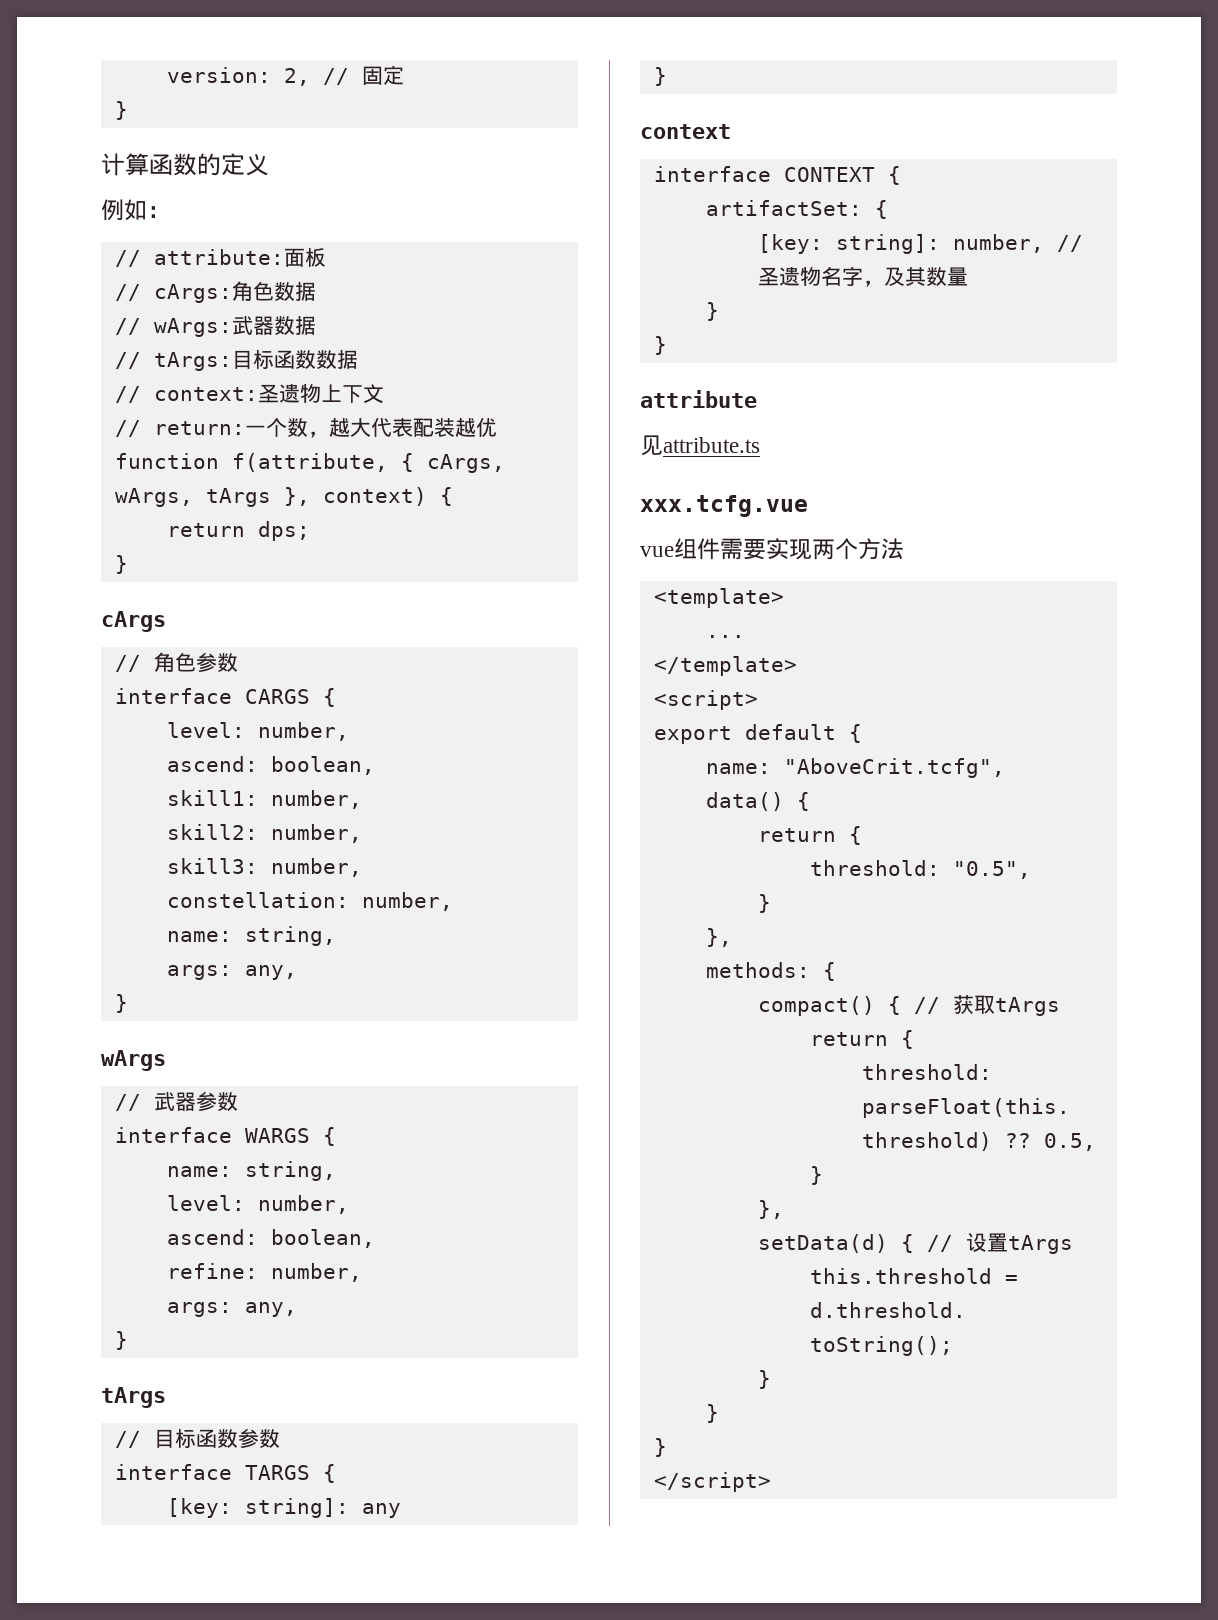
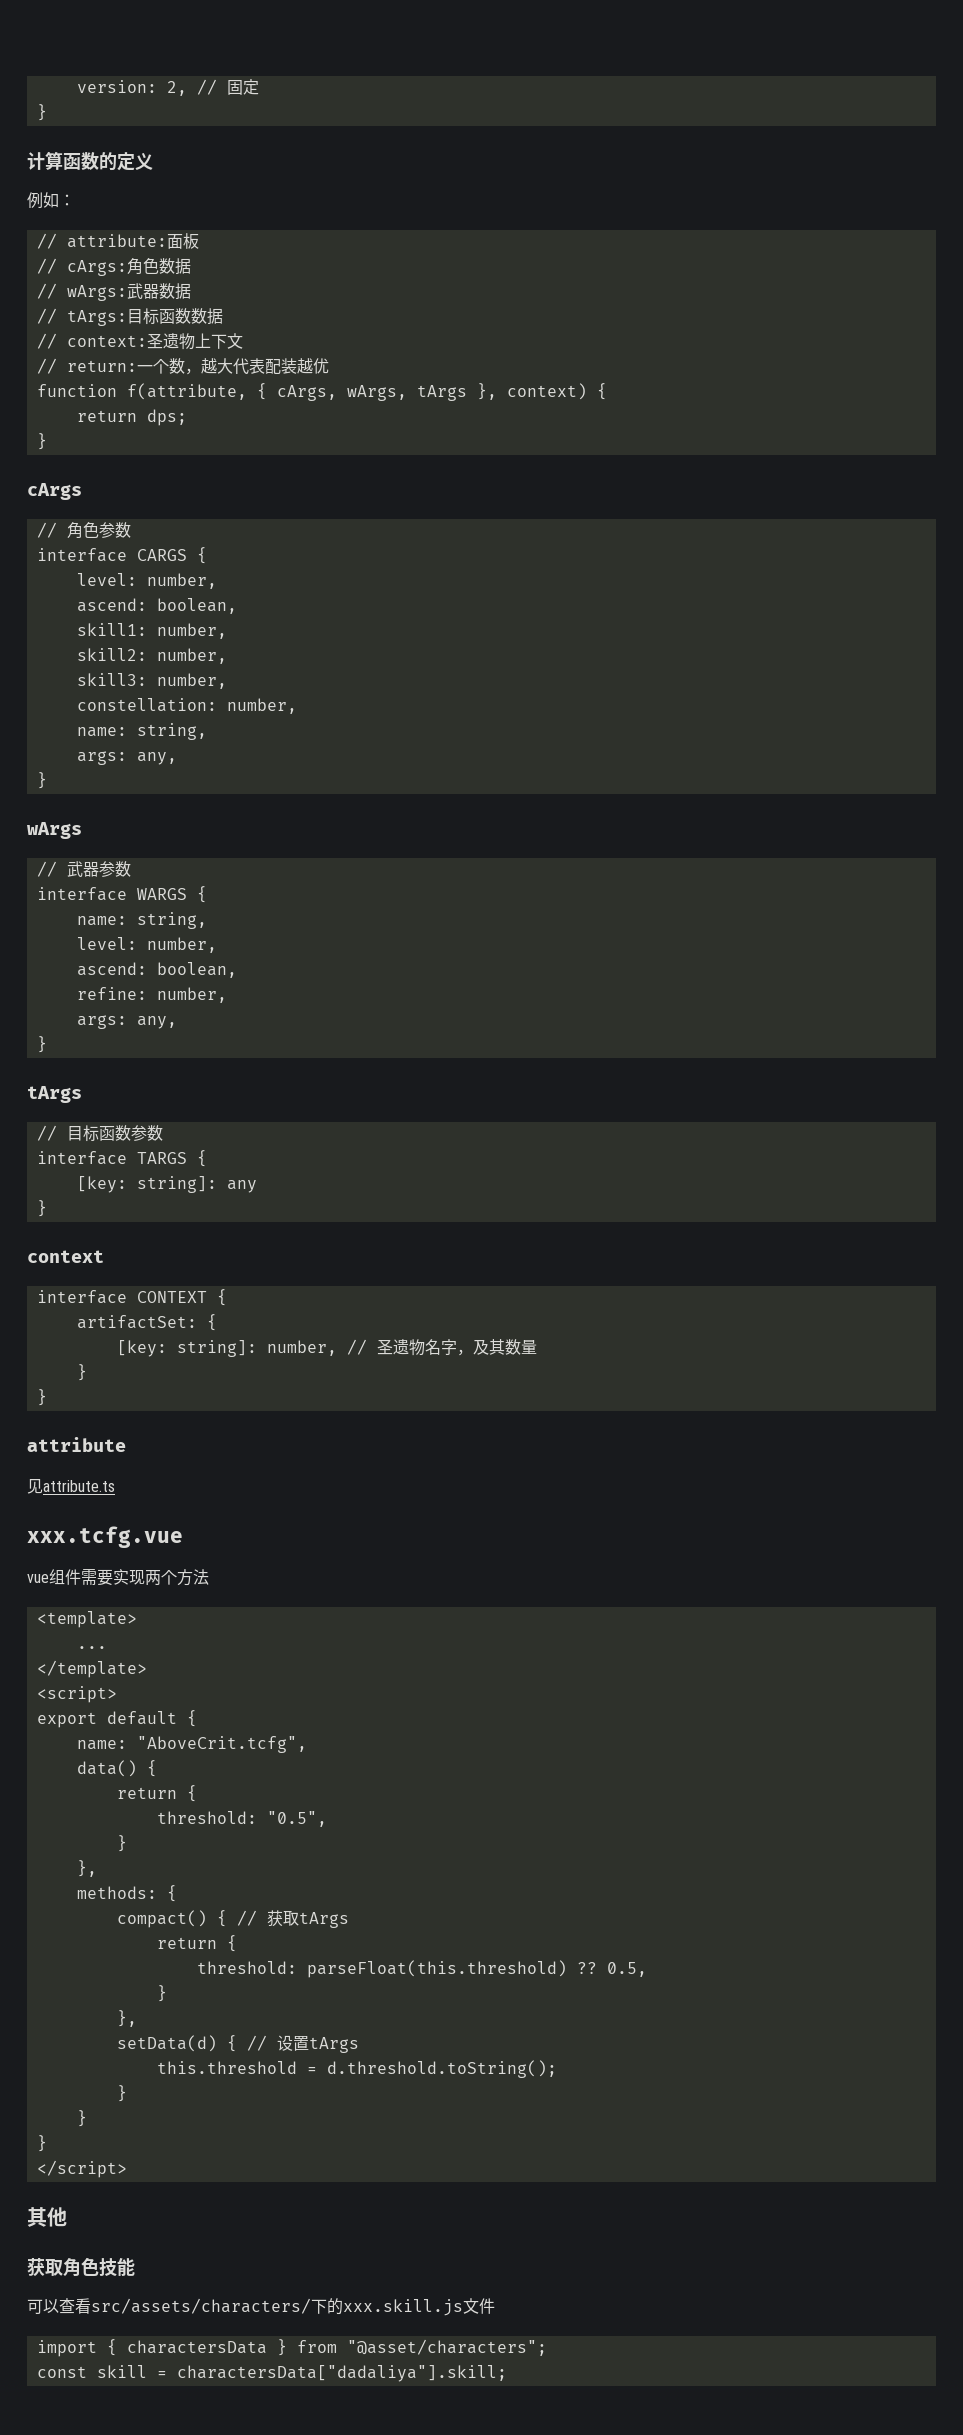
+ 其他
+ 获取角色技能
+ 可以查看src/assets/characters/下的xxx.skill.js文件
+ import { charactersData } from "@asset/characters";
+ const skill = charactersData["dadaliya"].skill;

